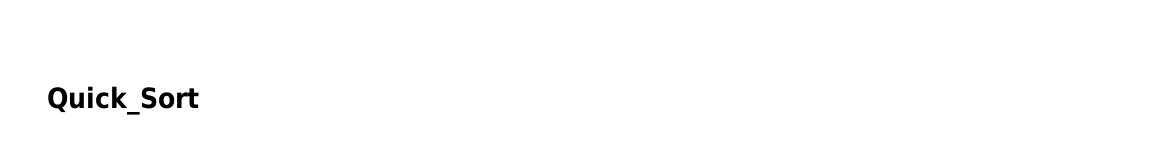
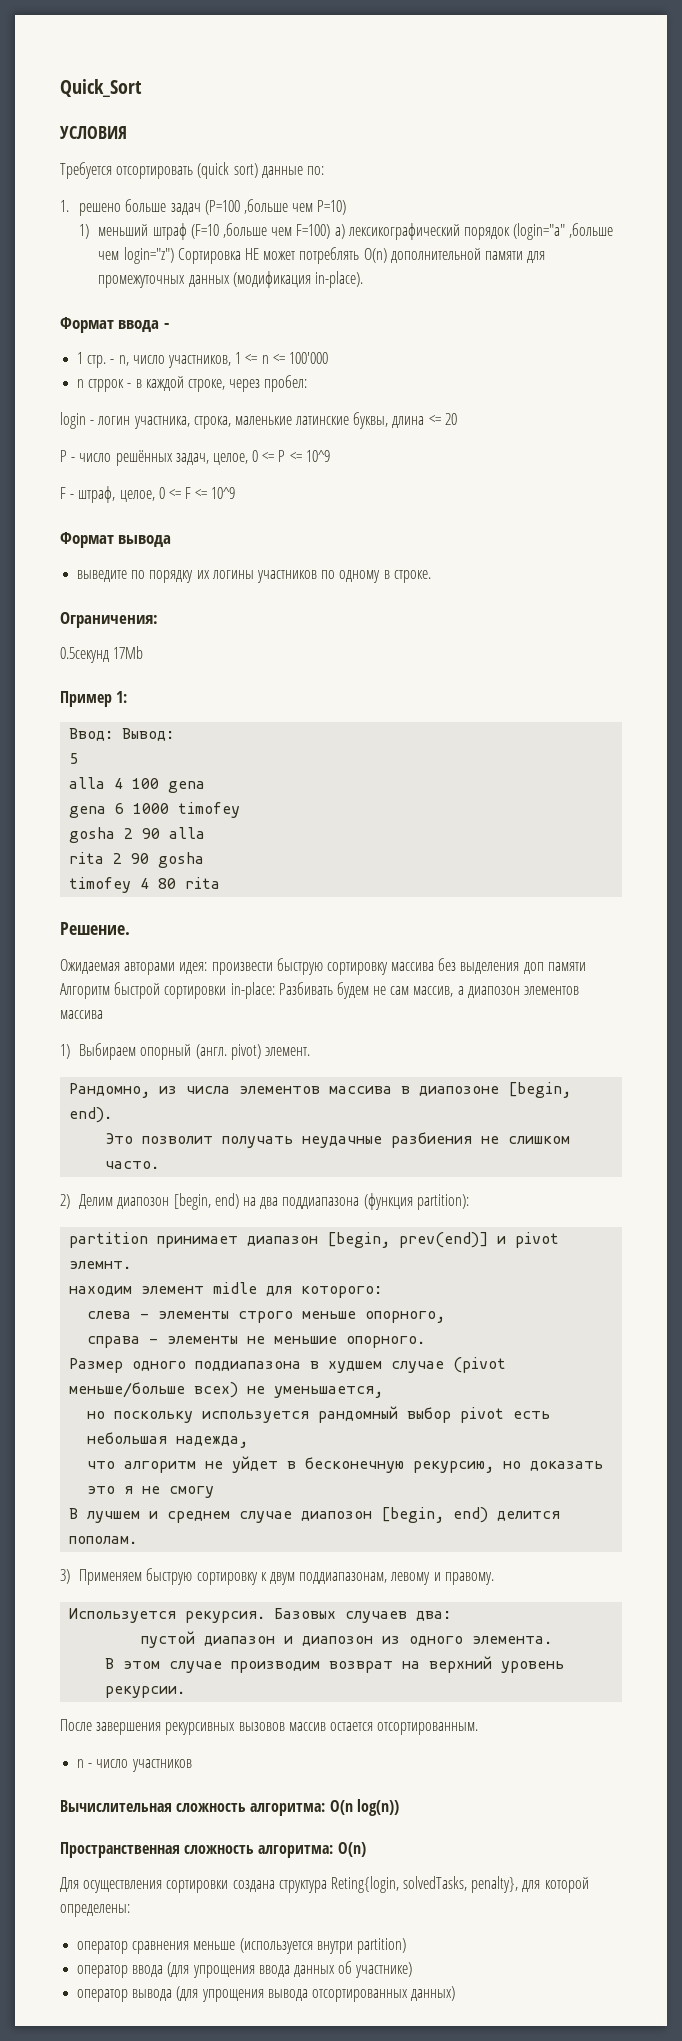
+ УСЛОВИЯ
+ Требуется отсортировать (quick sort) данные по:
+ 1. решено больше задач (P=100 ,больше чем P=10)
+ 1) меньший штраф (F=10 ,больше чем F=100) а) лексикографический порядок (login="a" ,больше чем login="z") Сортировка НЕ может потреблять O(n) дополнительной памяти для промежуточных данных (модификация in-place).
+ Формат ввода -
+ 1 стр. - n, число участников, 1 <= n <= 100'000
+ n стррок - в каждой строке, через пробел:
+ login - логин участника, строка, маленькие латинские буквы, длина <= 20
+ P - число решённых задач, целое, 0 <= P <= 10^9
+ F - штраф, целое, 0 <= F <= 10^9
+ Формат вывода
+ выведите по порядку их логины участников по одному в строке.
+ Ограничения:
+ 0.5секунд 17Mb
+ Пример 1:
+ Ввод: Вывод:
+ 5
+ alla 4 100 gena
+ gena 6 1000 timofey
+ gosha 2 90 alla
+ rita 2 90 gosha
+ timofey 4 80 rita
+ Решение.
+ Ожидаемая авторами идея: произвести быструю сортировку массива без выделения доп памяти Алгоритм быстрой сортировки in-place: Разбивать будем не сам массив, а диапозон элементов массива
+ 1) Выбираем опорный (англ. pivot) элемент.
+ Рандомно, из числа элементов массива в диапозоне [begin, end).
+ Это позволит получать неудачные разбиения не слишком часто.
+ 2) Делим диапозон [begin, end) на два поддиапазона (функция partition):
+ partition принимает диапазон [begin, prev(end)] и pivot элемнт.
+ находим элемент midle для которого:
+ слева - элементы строго меньше опорного,
+ справа - элементы не меньшие опорного.
+ Размер одного поддиапазона в худшем случае (pivot меньше/больше всех) не уменьшается,
+ но поскольку используется рандомный выбор pivot есть небольшая надежда,
+ что алгоритм не уйдет в бесконечную рекурсию, но доказать это я не смогу
+ В лучшем и среднем случае диапозон [begin, end) делится пополам.
+ 3) Применяем быструю сортировку к двум поддиапазонам, левому и правому.
+ Используется рекурсия. Базовых случаев два:
+ пустой диапазон и диапозон из одного элемента.
+ В этом случае производим возврат на верхний уровень рекурсии.
+ После завершения рекурсивных вызовов массив остается отсортированным.
+ n - число участников
+ Вычислительная сложность алгоритма: O(n log(n))
+ Пространственная сложность алгоритма: O(n)
+ Для осуществления сортировки создана структура Reting{login, solvedTasks, penalty}, для которой определены:
+ оператор сравнения меньше (используется внутри partition)
+ оператор ввода (для упрощения ввода данных об участнике)
+ оператор вывода (для упрощения вывода отсортированных данных)

